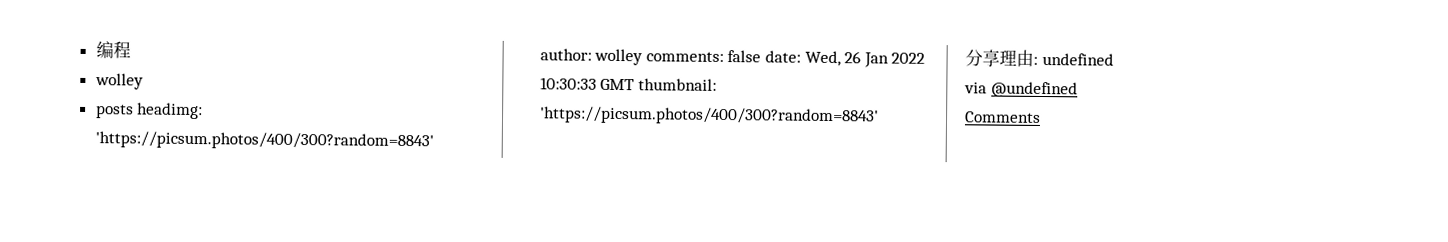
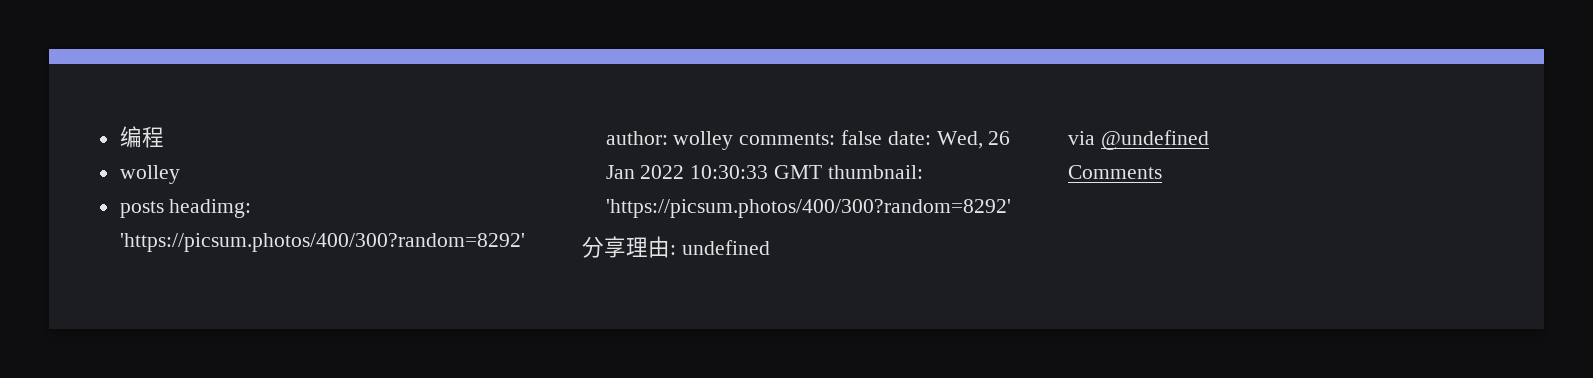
- posts headimg: 'https://picsum.photos/400/300?random=8843' author: wolley comments: false date: Wed, 26 Jan 2022 10:30:33 GMT thumbnail: 'https://picsum.photos/400/300?random=8843'
+ posts headimg: 'https://picsum.photos/400/300?random=8292' author: wolley comments: false date: Wed, 26 Jan 2022 10:30:33 GMT thumbnail: 'https://picsum.photos/400/300?random=8292'

